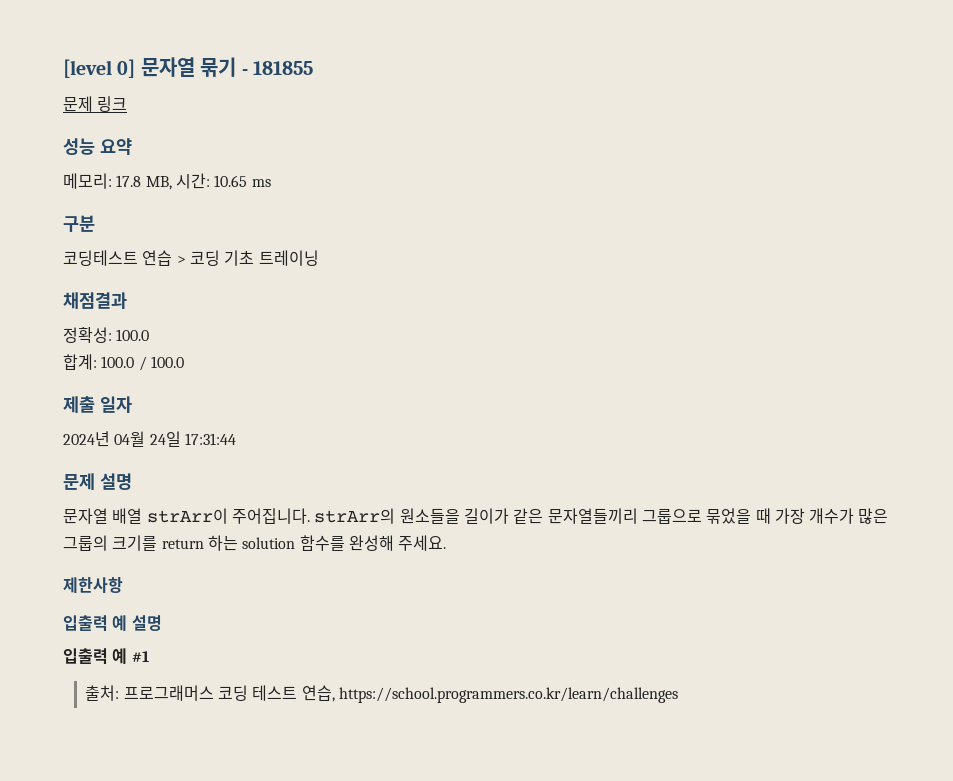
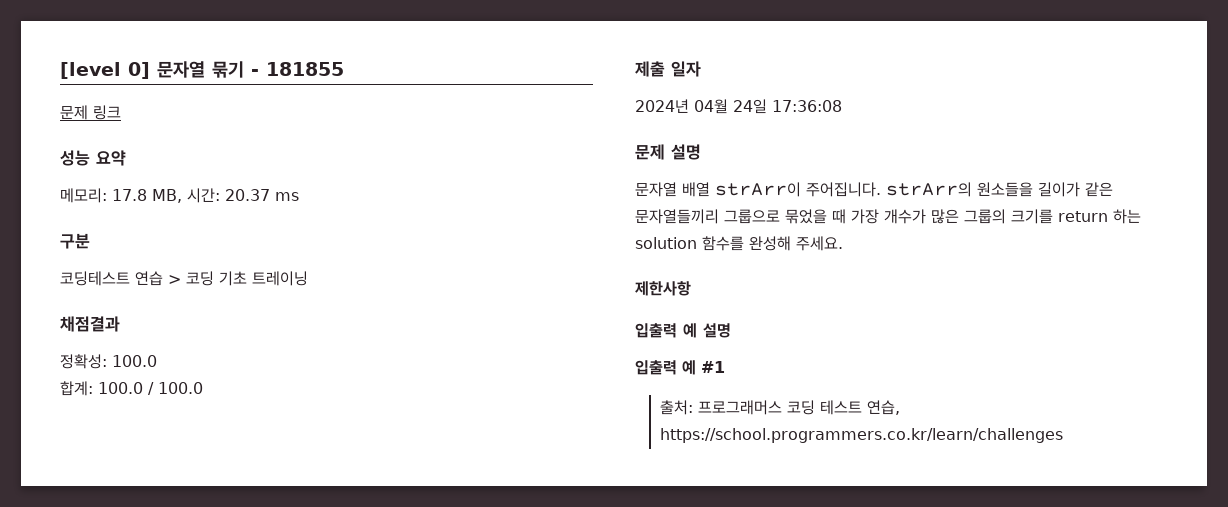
- 메모리: 17.8 MB, 시간: 10.65 ms
+ 메모리: 17.8 MB, 시간: 20.37 ms
- 2024년 04월 24일 17:31:44
+ 2024년 04월 24일 17:36:08

